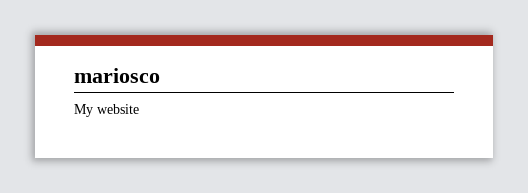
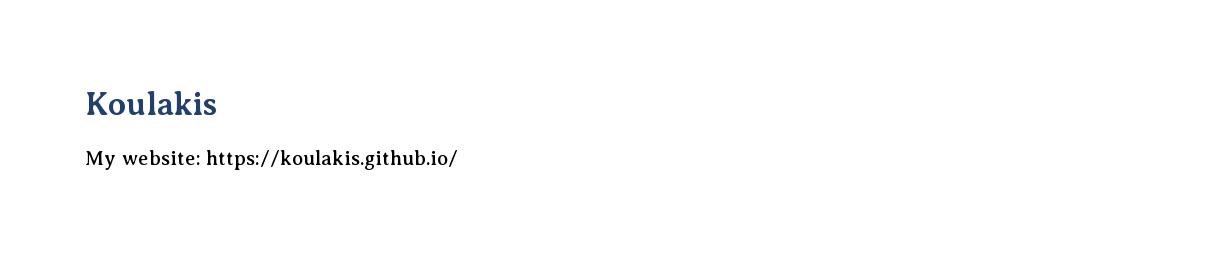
- mariosco
+ Koulakis
- My website
+ My website: https://koulakis.github.io/

